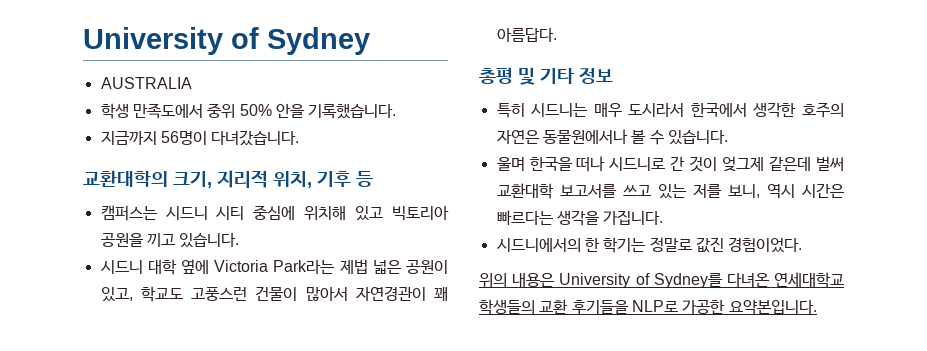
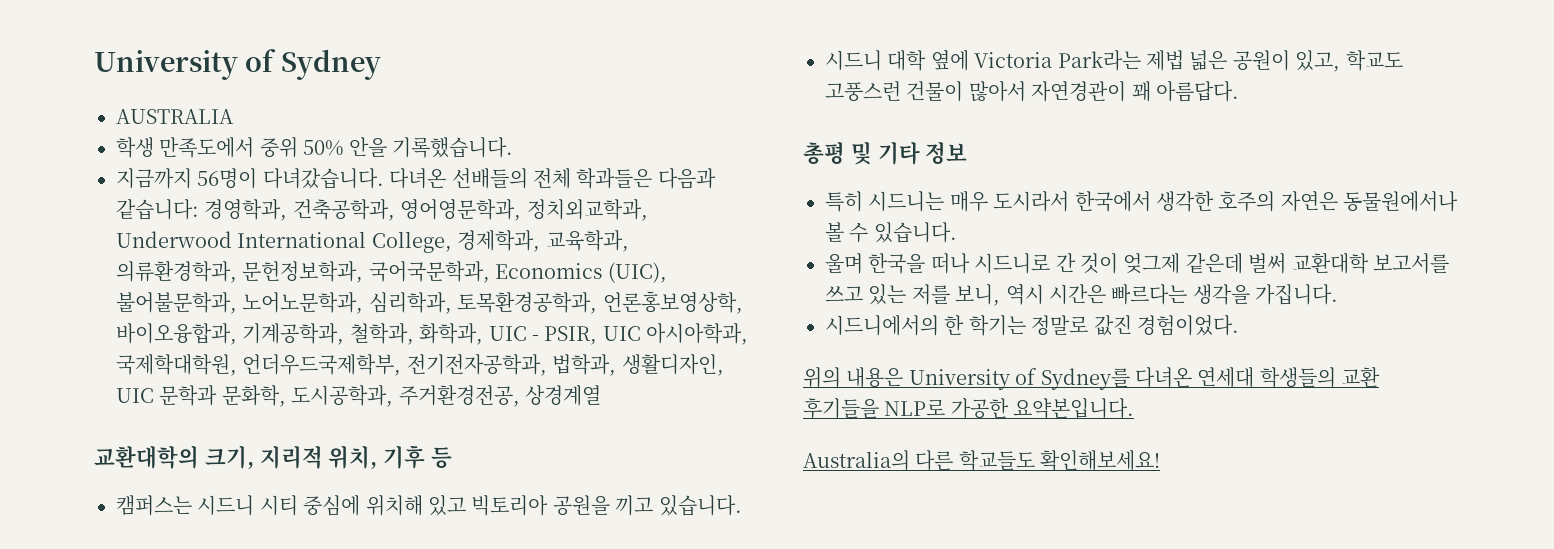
+ 다녀온 선배들의 전체 학과들은 다음과 같습니다: 경영학과, 건축공학과, 영어영문학과, 정치외교학과, Underwood International College, 경제학과, 교육학과, 의류환경학과, 문헌정보학과, 국어국문학과, Economics (UIC), 불어불문학과, 노어노문학과, 심리학과, 토목환경공학과, 언론홍보영상학, 바이오융합과, 기계공학과, 철학과, 화학과, UIC - PSIR, UIC 아시아학과, 국제학대학원, 언더우드국제학부, 전기전자공학과, 법학과, 생활디자인, UIC 문학과 문화학, 도시공학과, 주거환경전공, 상경계열
- 위의 내용은 University of Sydney를 다녀온 연세대학교 학생들의 교환 후기들을 NLP로 가공한 요약본입니다.
+ 위의 내용은 University of Sydney를 다녀온 연세대 학생들의 교환 후기들을 NLP로 가공한 요약본입니다.
+ Australia의 다른 학교들도 확인해보세요!

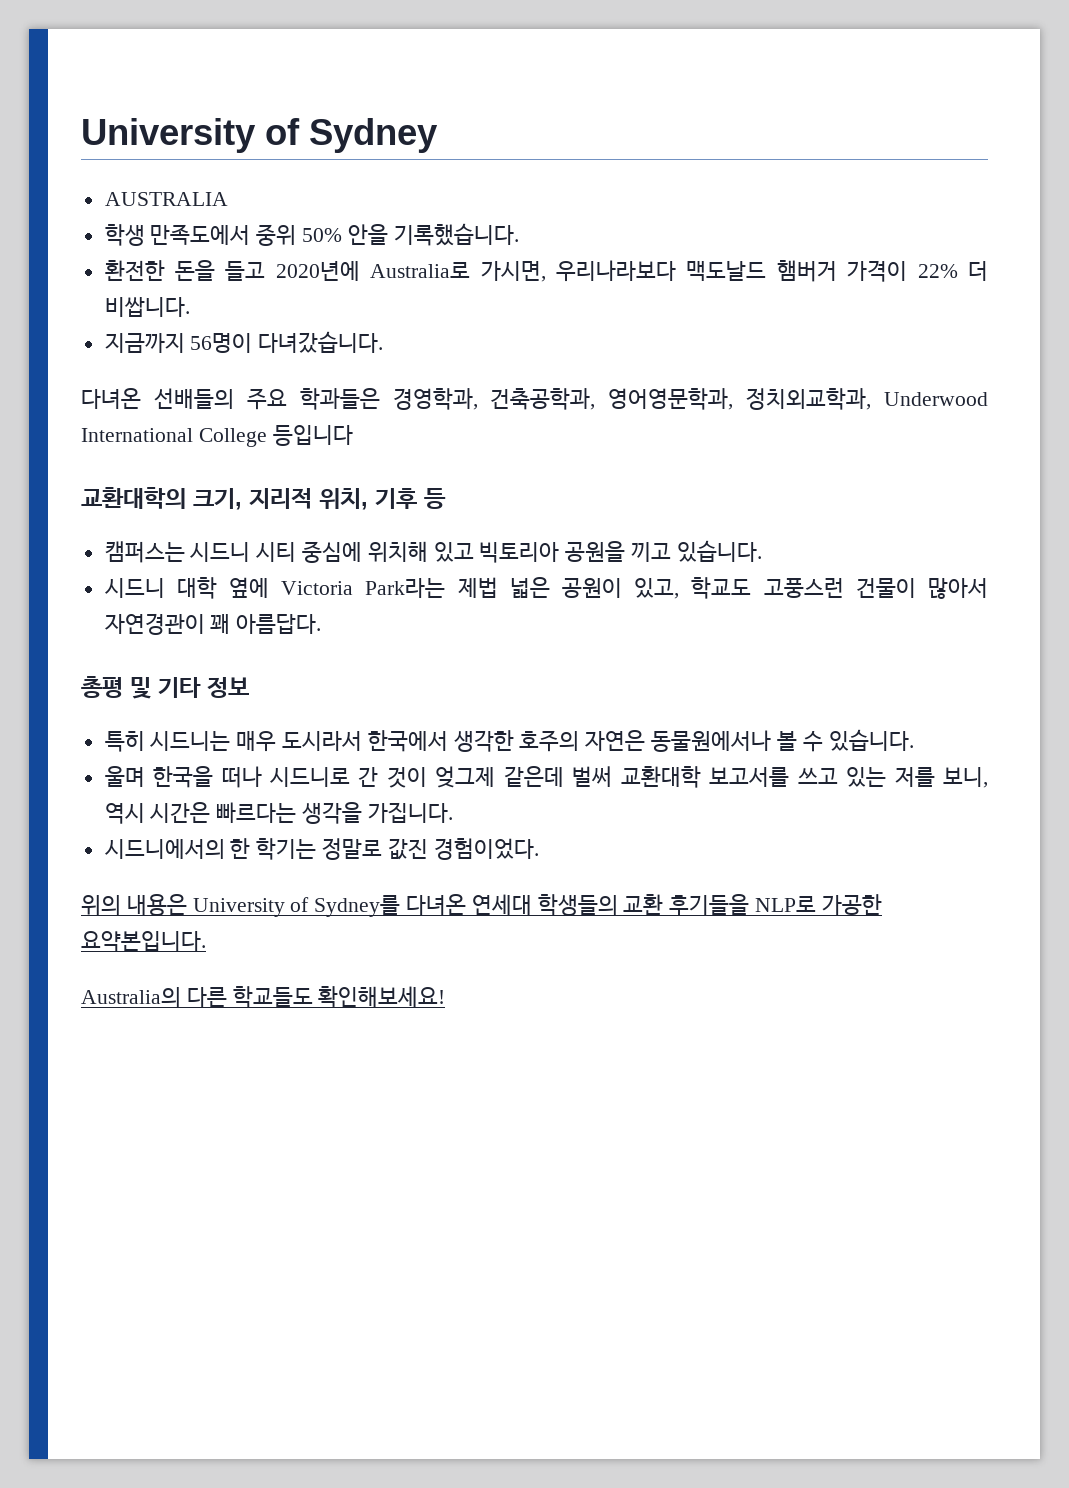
+ 환전한 돈을 들고 2020년에 Australia로 가시면, 우리나라보다 맥도날드 햄버거 가격이 22% 더 비쌉니다.
- 지금까지 56명이 다녀갔습니다. 다녀온 선배들의 전체 학과들은 다음과 같습니다: 경영학과, 건축공학과, 영어영문학과, 정치외교학과, Underwood International College, 경제학과, 교육학과, 의류환경학과, 문헌정보학과, 국어국문학과, Economics (UIC), 불어불문학과, 노어노문학과, 심리학과, 토목환경공학과, 언론홍보영상학, 바이오융합과, 기계공학과, 철학과, 화학과, UIC - PSIR, UIC 아시아학과, 국제학대학원, 언더우드국제학부, 전기전자공학과, 법학과, 생활디자인, UIC 문학과 문화학, 도시공학과, 주거환경전공, 상경계열
+ 지금까지 56명이 다녀갔습니다.
+ 다녀온 선배들의 주요 학과들은 경영학과, 건축공학과, 영어영문학과, 정치외교학과, Underwood International College 등입니다

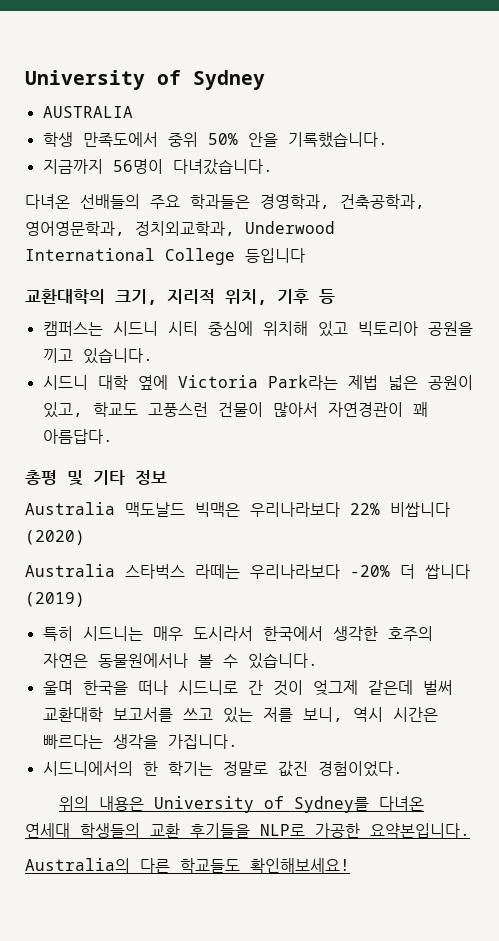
- 환전한 돈을 들고 2020년에 Australia로 가시면, 우리나라보다 맥도날드 햄버거 가격이 22% 더 비쌉니다.
+ Australia 맥도날드 빅맥은 우리나라보다 22% 비쌉니다 (2020)
+ Australia 스타벅스 라떼는 우리나라보다 -20% 더 쌉니다 (2019)

